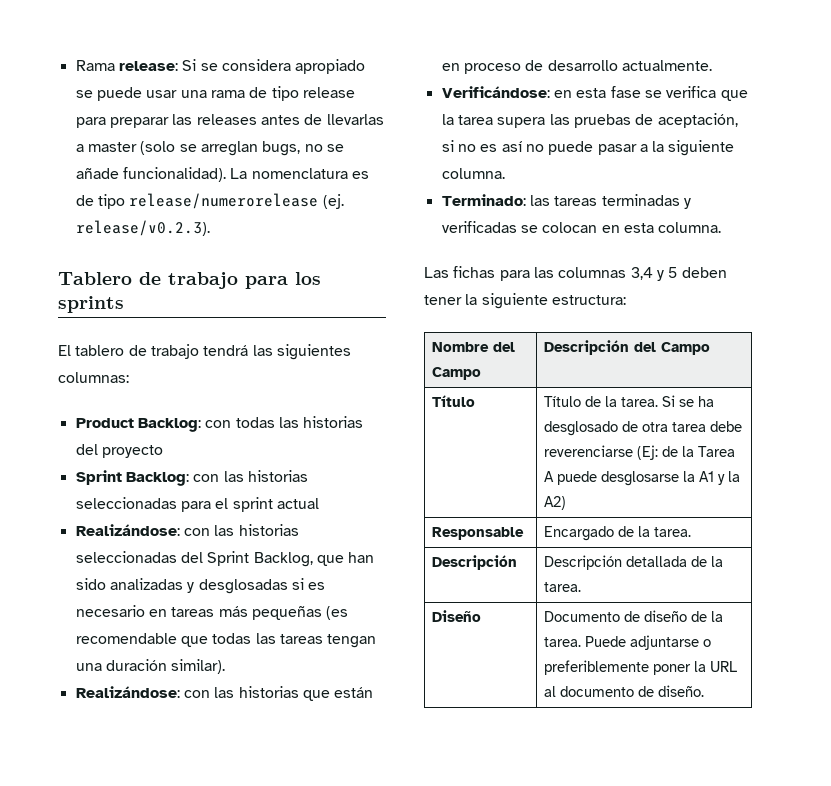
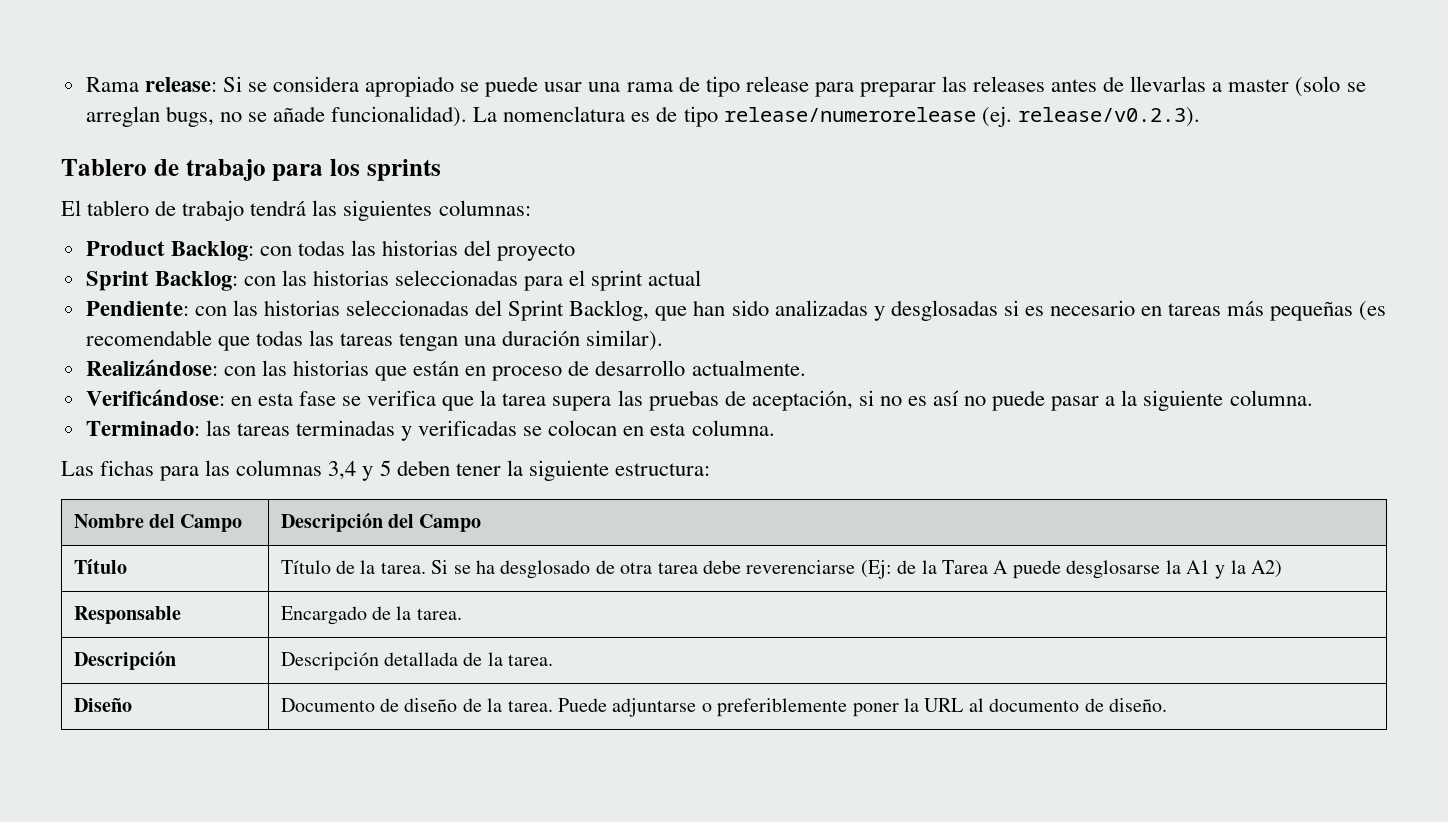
- Realizándose: con las historias seleccionadas del Sprint Backlog, que han sido analizadas y desglosadas si es necesario en tareas más pequeñas (es recomendable que todas las tareas tengan una duración similar).
+ Pendiente: con las historias seleccionadas del Sprint Backlog, que han sido analizadas y desglosadas si es necesario en tareas más pequeñas (es recomendable que todas las tareas tengan una duración similar).

